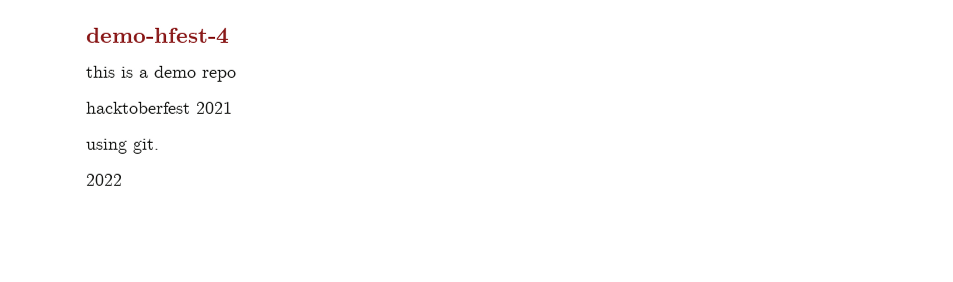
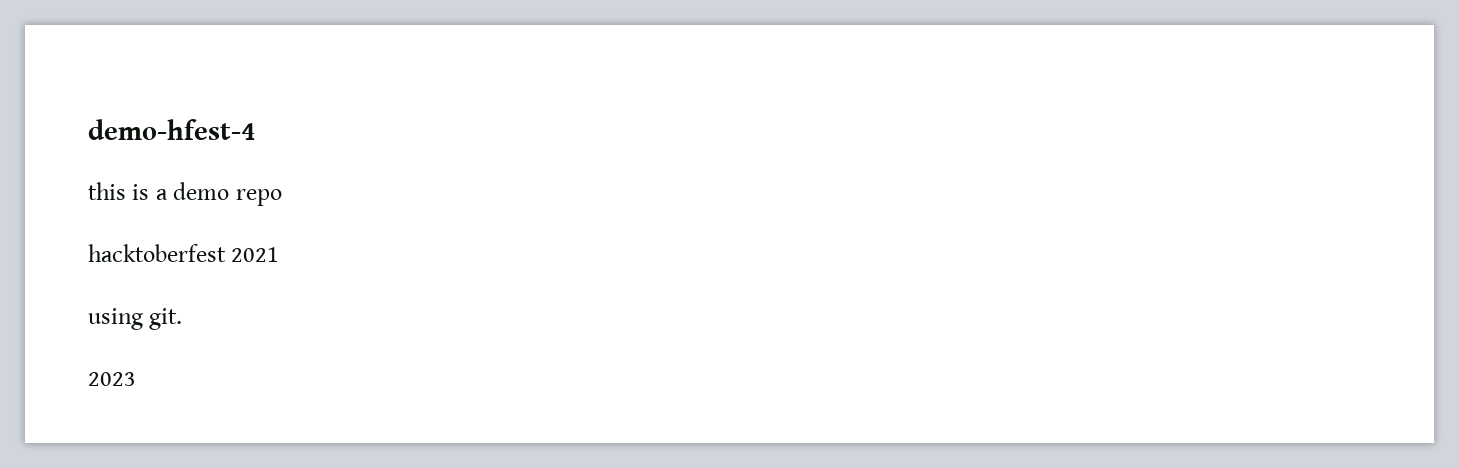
- 2022
+ 2023

